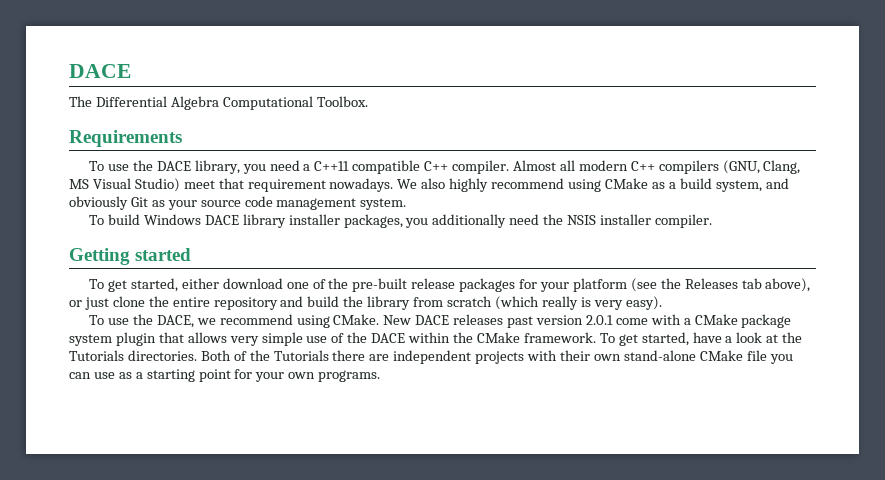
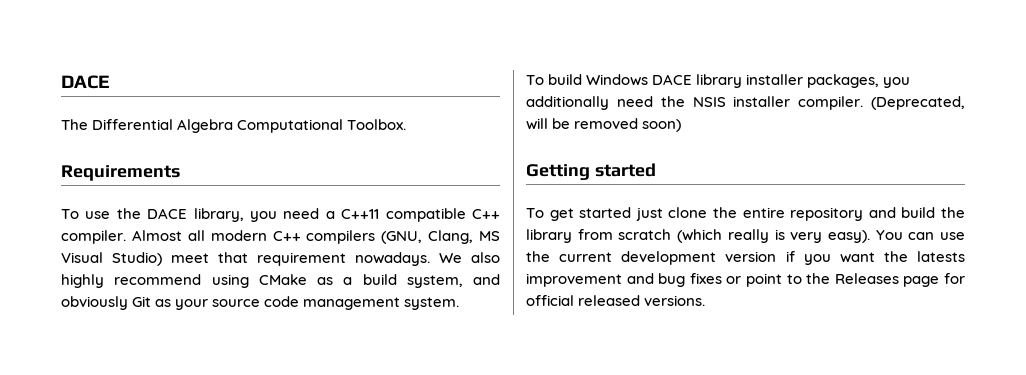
+ (Deprecated, will be removed soon)
- To get started, either download one of the pre-built release packages for your platform (see the Releases tab above), or just clone the entire repository and build the library from scratch (which really is very easy).
- To use the DACE, we recommend using CMake. New DACE releases past version 2.0.1 come with a CMake package system plugin that allows very simple use of the DACE within the CMake framework. To get started, have a look at the Tutorials directories. Both of the Tutorials there are independent projects with their own stand-alone CMake file you can use as a starting point for your own programs.
+ To get started just clone the entire repository and build the library from scratch (which really is very easy). You can use the current development version if you want the latests improvement and bug fixes or point to the Releases page for official released versions.

